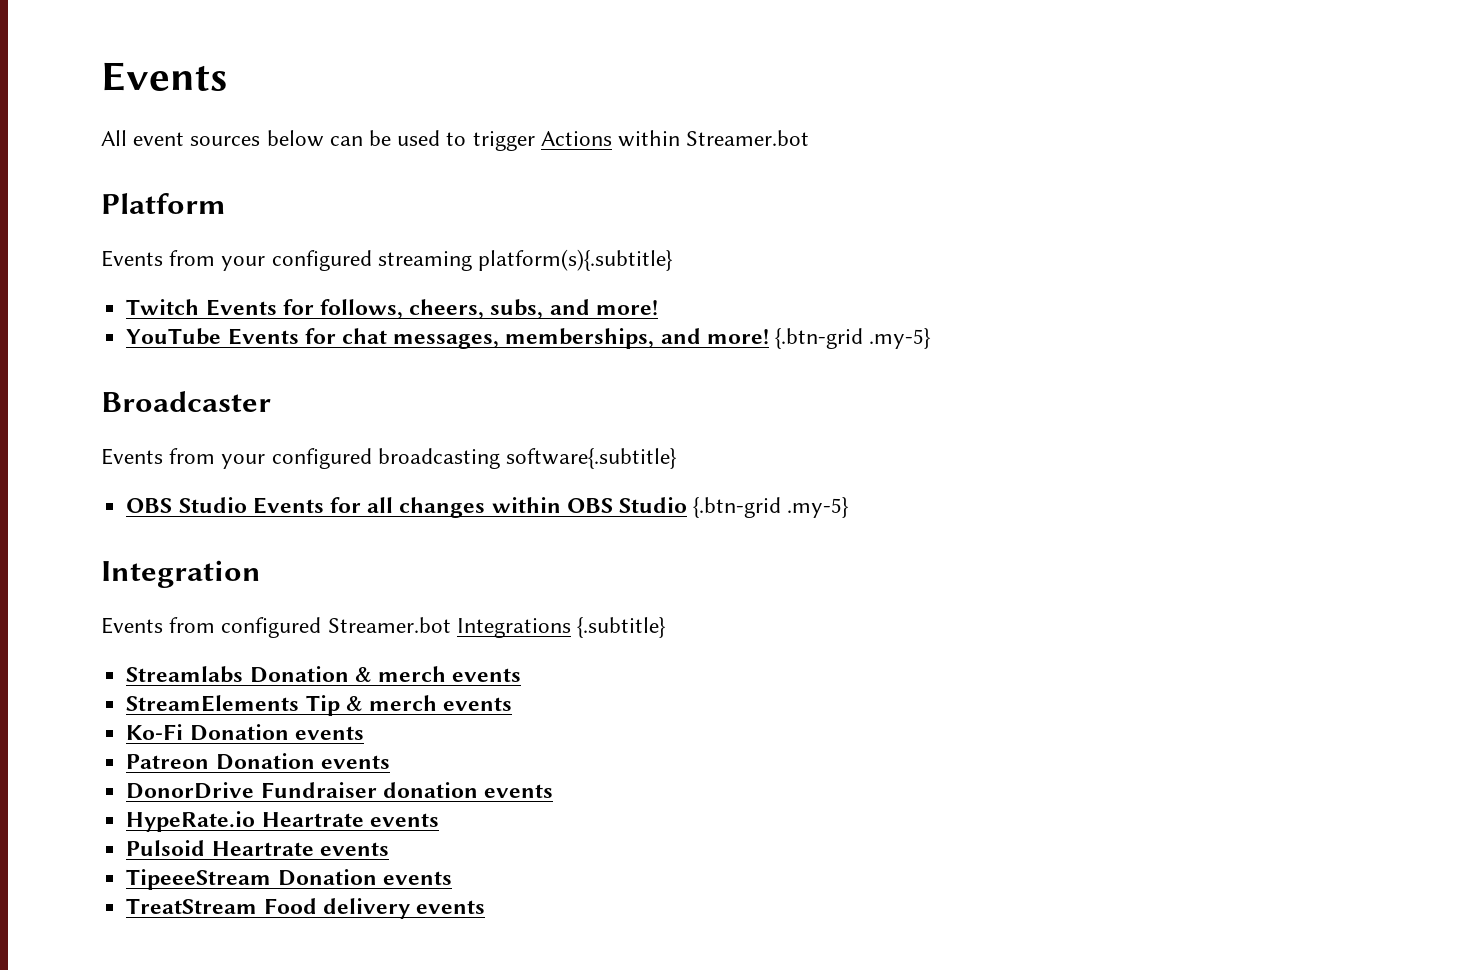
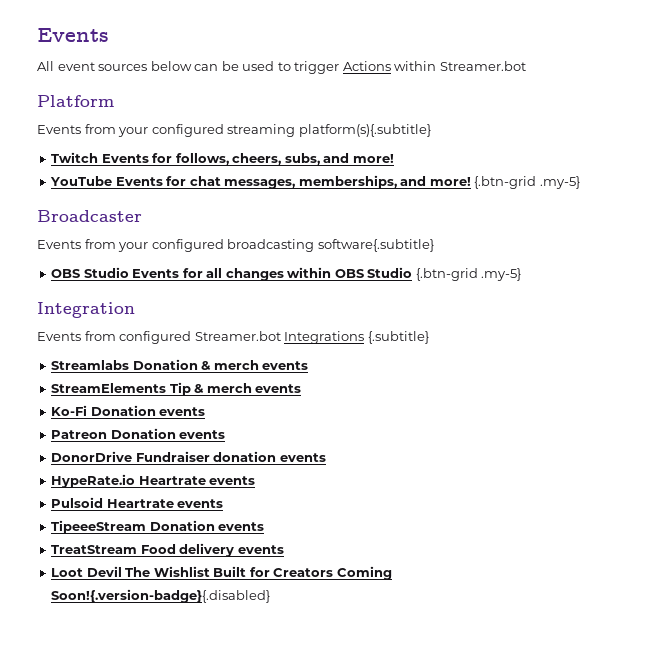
+ Loot Devil The Wishlist Built for Creators Coming Soon!{.version-badge}{.disabled}

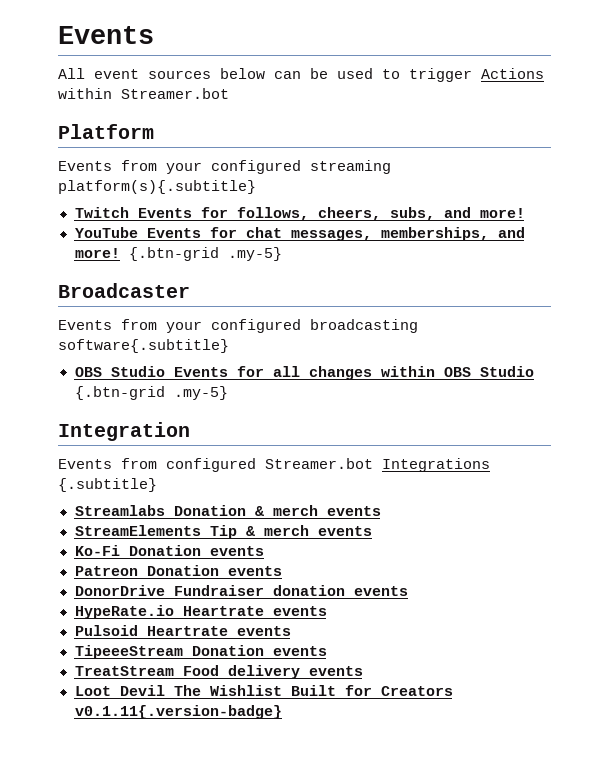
- Loot Devil The Wishlist Built for Creators Coming Soon!{.version-badge}{.disabled}
+ Loot Devil The Wishlist Built for Creators v0.1.11{.version-badge}

